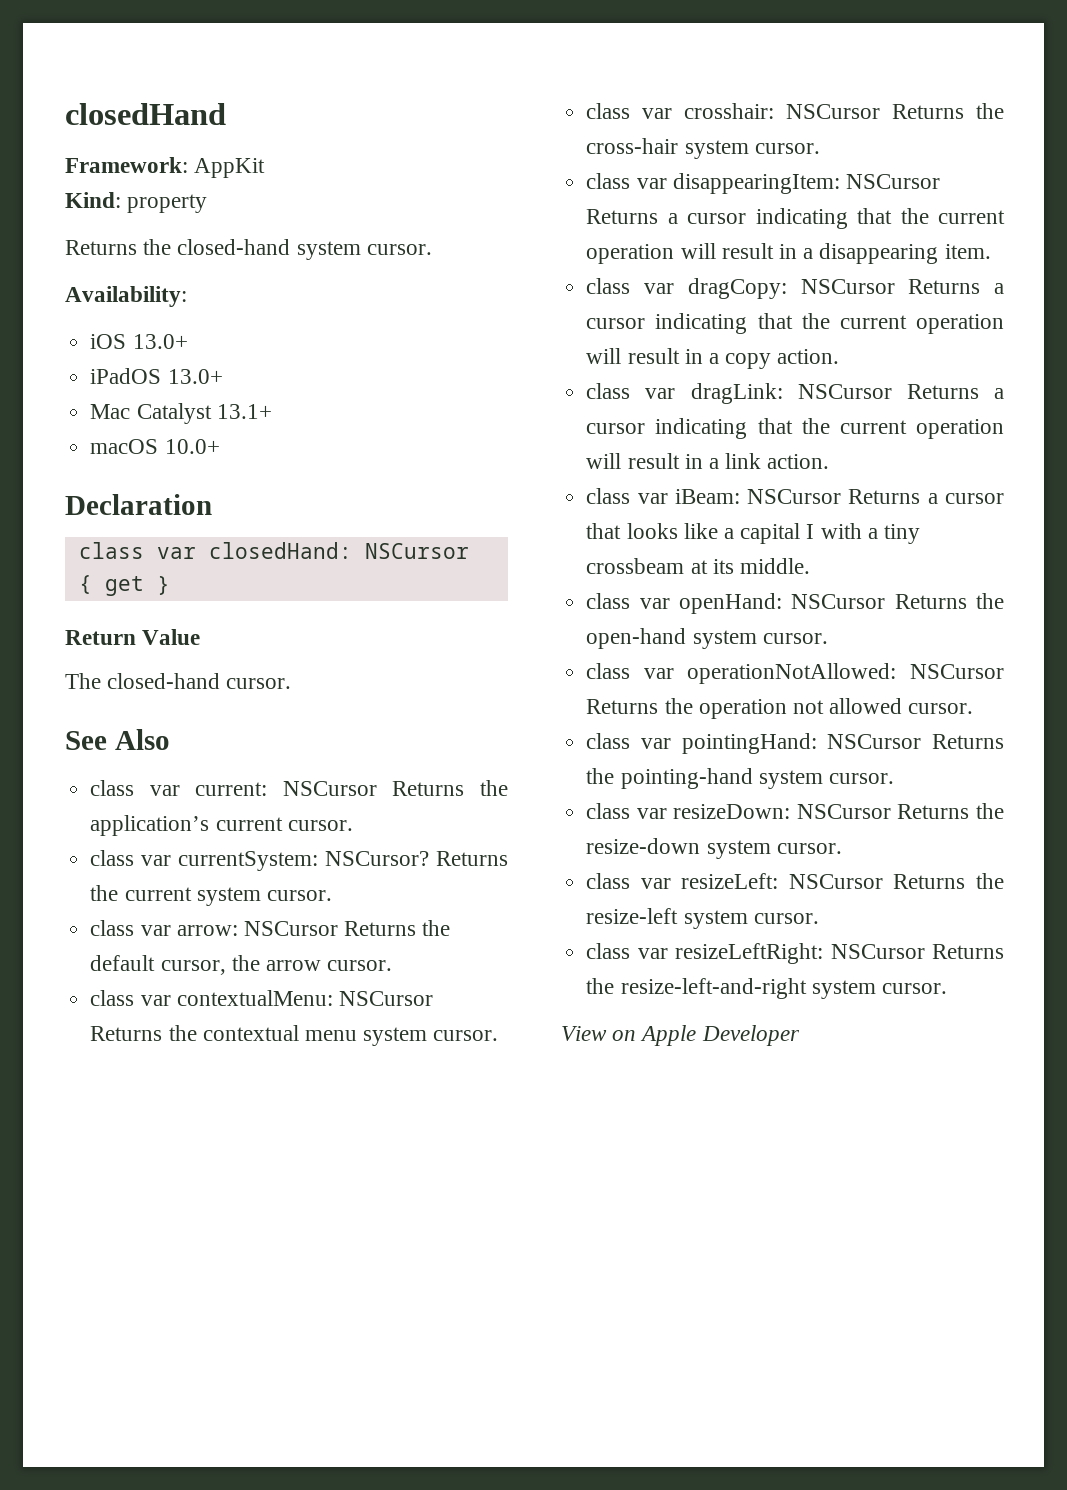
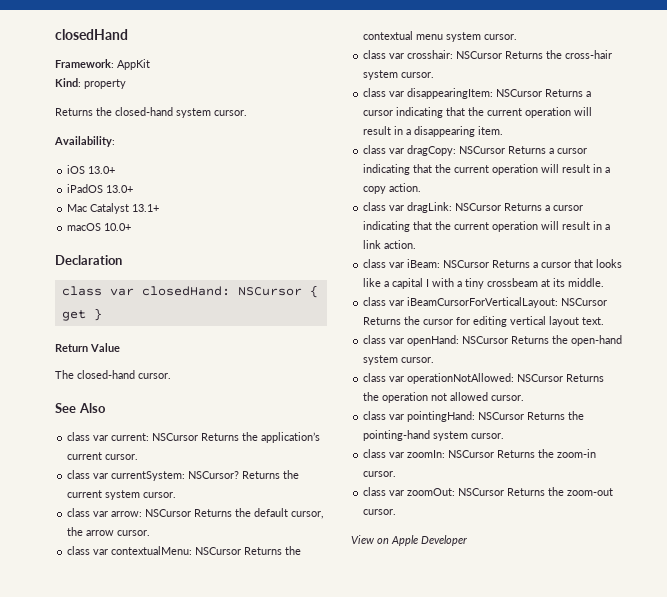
+ class var iBeamCursorForVerticalLayout: NSCursor Returns the cursor for editing vertical layout text.
- class var resizeDown: NSCursor Returns the resize-down system cursor.
- class var resizeLeft: NSCursor Returns the resize-left system cursor.
- class var resizeLeftRight: NSCursor Returns the resize-left-and-right system cursor.
+ class var zoomIn: NSCursor Returns the zoom-in cursor.
+ class var zoomOut: NSCursor Returns the zoom-out cursor.

